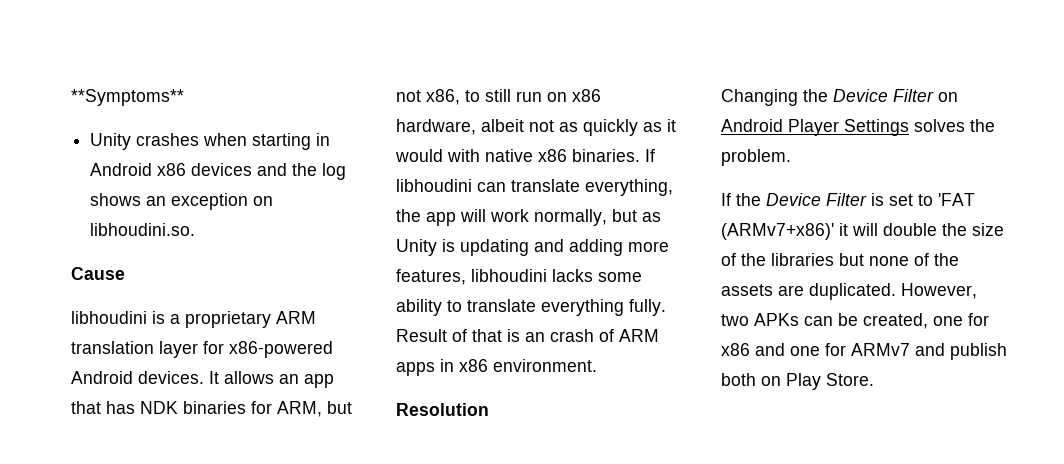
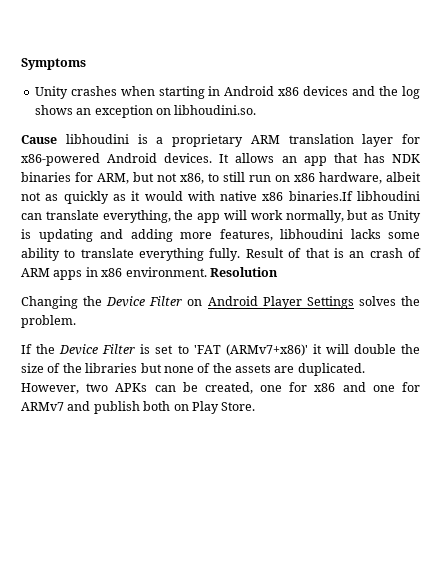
- **Symptoms**
+ Symptoms
- Cause
- libhoudini is a proprietary ARM translation layer for x86-powered Android devices.
+ Cause libhoudini is a proprietary ARM translation layer for x86-powered Android devices.
- It allows an app that has NDK binaries for ARM, but not x86, to still run on x86 hardware, albeit not as quickly as it would with native x86 binaries. If libhoudini can translate everything, the app will work normally, but as Unity is updating and adding more features, libhoudini lacks some ability to translate everything fully.
+ It allows an app that has NDK binaries for ARM, but not x86, to still run on x86 hardware, albeit not as quickly as it would with native x86 binaries.If libhoudini can translate everything, the app will work normally, but as Unity is updating and adding more features, libhoudini lacks some ability to translate everything fully.
- Result of that is an crash of ARM apps in x86 environment.
- Resolution
+ Result of that is an crash of ARM apps in x86 environment. Resolution

